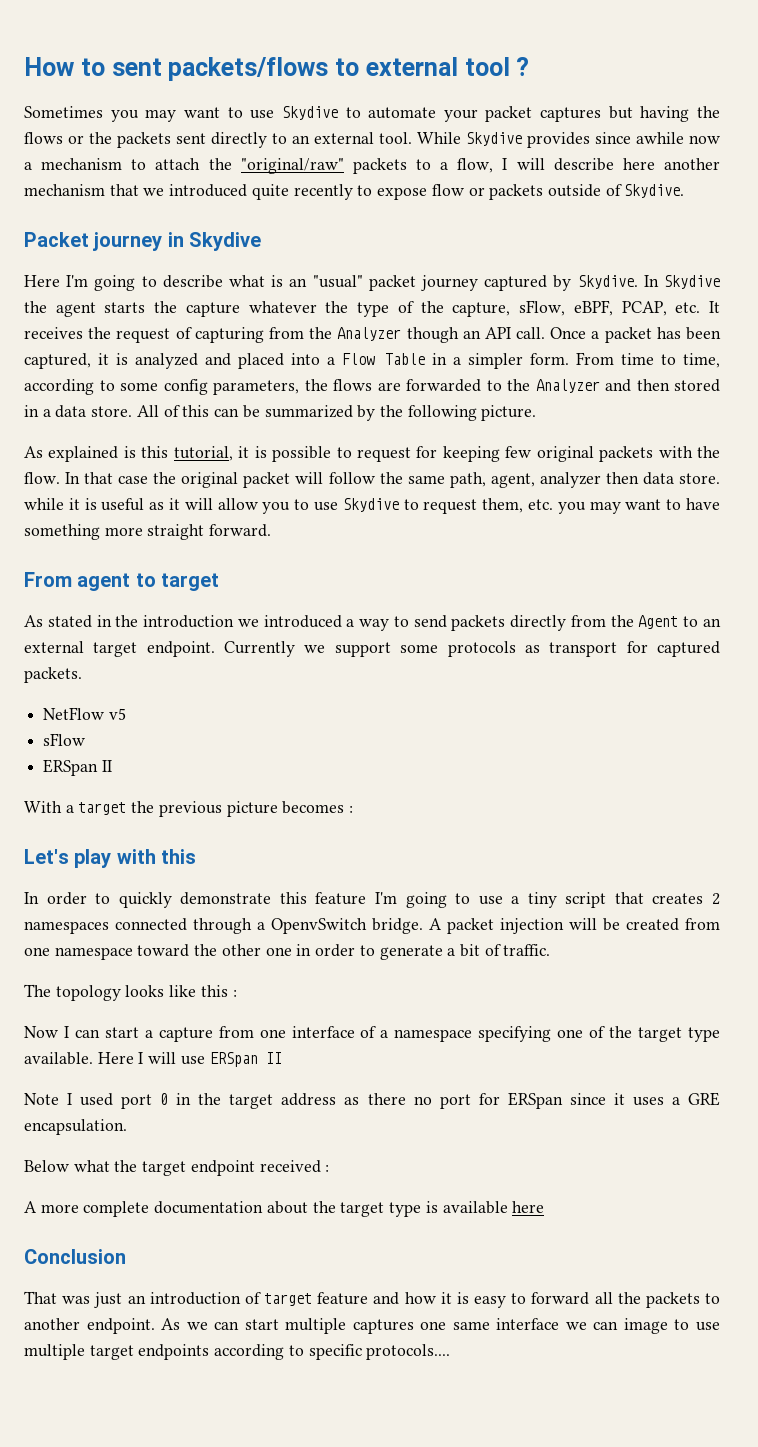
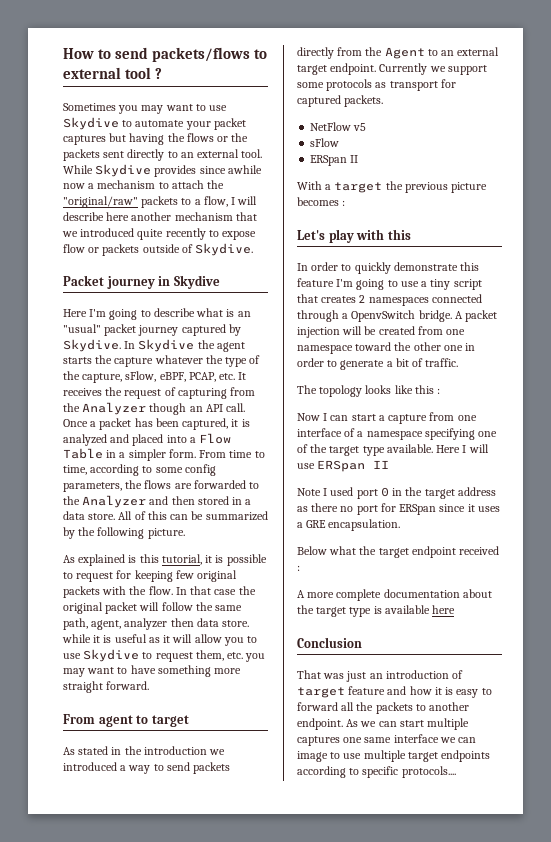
- How to sent packets/flows to external tool ?
+ How to send packets/flows to external tool ?

